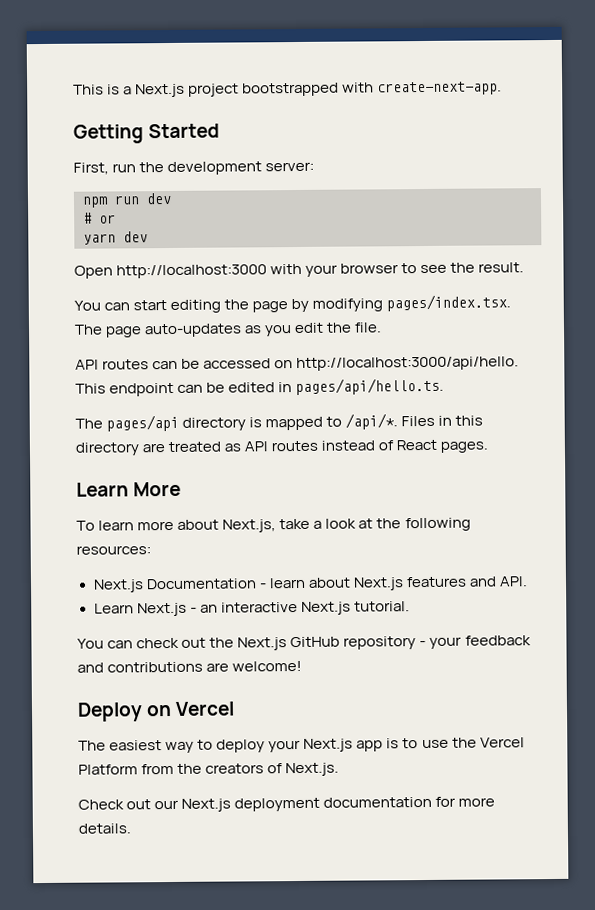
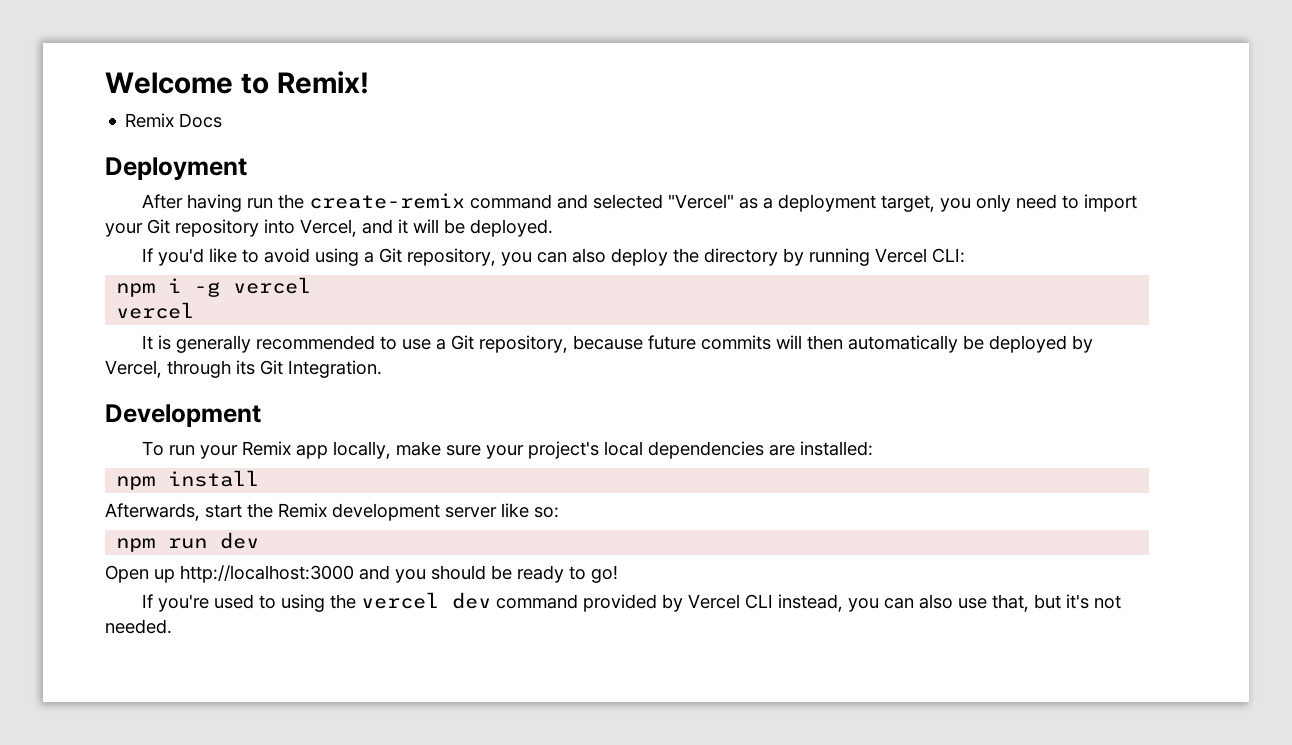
- This is a Next.js project bootstrapped with create-next-app.
- Getting Started
- First, run the development server:
+ Welcome to Remix!
+ Remix Docs
+ Deployment
+ After having run the create-remix command and selected "Vercel" as a deployment target, you only need to import your Git repository into Vercel, and it will be deployed.
+ If you'd like to avoid using a Git repository, you can also deploy the directory by running Vercel CLI:
+ npm i -g vercel
+ vercel
+ It is generally recommended to use a Git repository, because future commits will then automatically be deployed by Vercel, through its Git Integration.
+ Development
+ To run your Remix app locally, make sure your project's local dependencies are installed:
+ npm install
+ Afterwards, start the Remix development server like so:
  npm run dev
- # or
- yarn dev
- Open http://localhost:3000 with your browser to see the result.
- You can start editing the page by modifying pages/index.tsx. The page auto-updates as you edit the file.
- API routes can be accessed on http://localhost:3000/api/hello. This endpoint can be edited in pages/api/hello.ts.
- The pages/api directory is mapped to /api/*. Files in this directory are treated as API routes instead of React pages.
- Learn More
- To learn more about Next.js, take a look at the following resources:
- Next.js Documentation - learn about Next.js features and API.
- Learn Next.js - an interactive Next.js tutorial.
- You can check out the Next.js GitHub repository - your feedback and contributions are welcome!
- Deploy on Vercel
- The easiest way to deploy your Next.js app is to use the Vercel Platform from the creators of Next.js.
- Check out our Next.js deployment documentation for more details.
+ Open up http://localhost:3000 and you should be ready to go!
+ If you're used to using the vercel dev command provided by Vercel CLI instead, you can also use that, but it's not needed.

